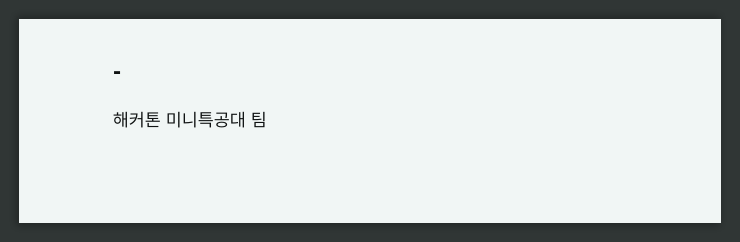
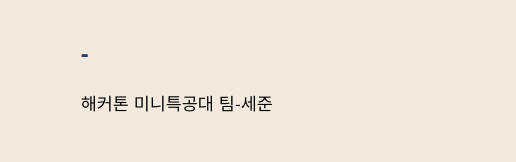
- 해커톤 미니특공대 팀
+ 해커톤 미니특공대 팀-세준

